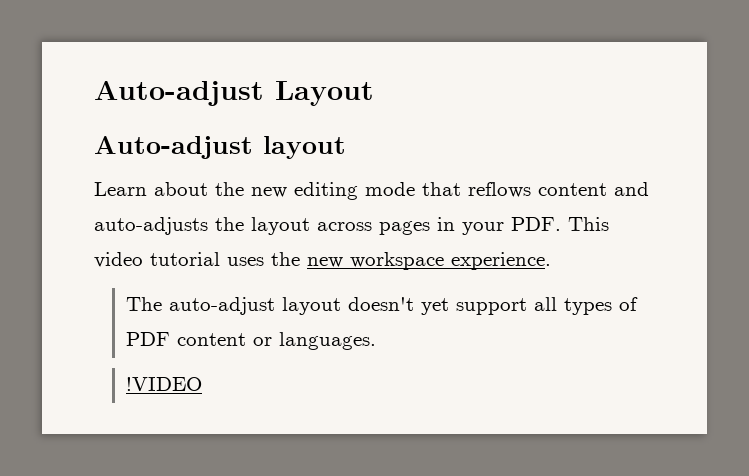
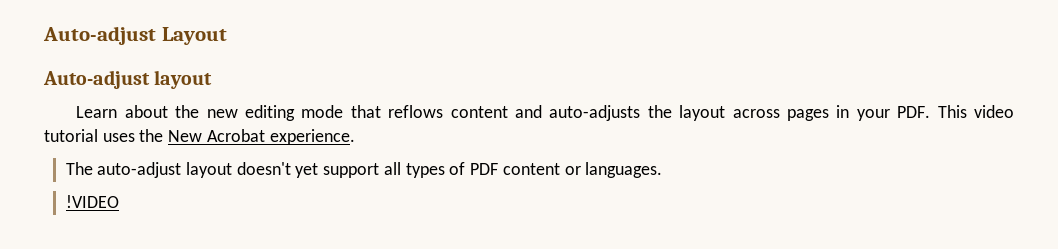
- Learn about the new editing mode that reflows content and auto-adjusts the layout across pages in your PDF. This video tutorial uses the new workspace experience.
+ Learn about the new editing mode that reflows content and auto-adjusts the layout across pages in your PDF. This video tutorial uses the New Acrobat experience.

